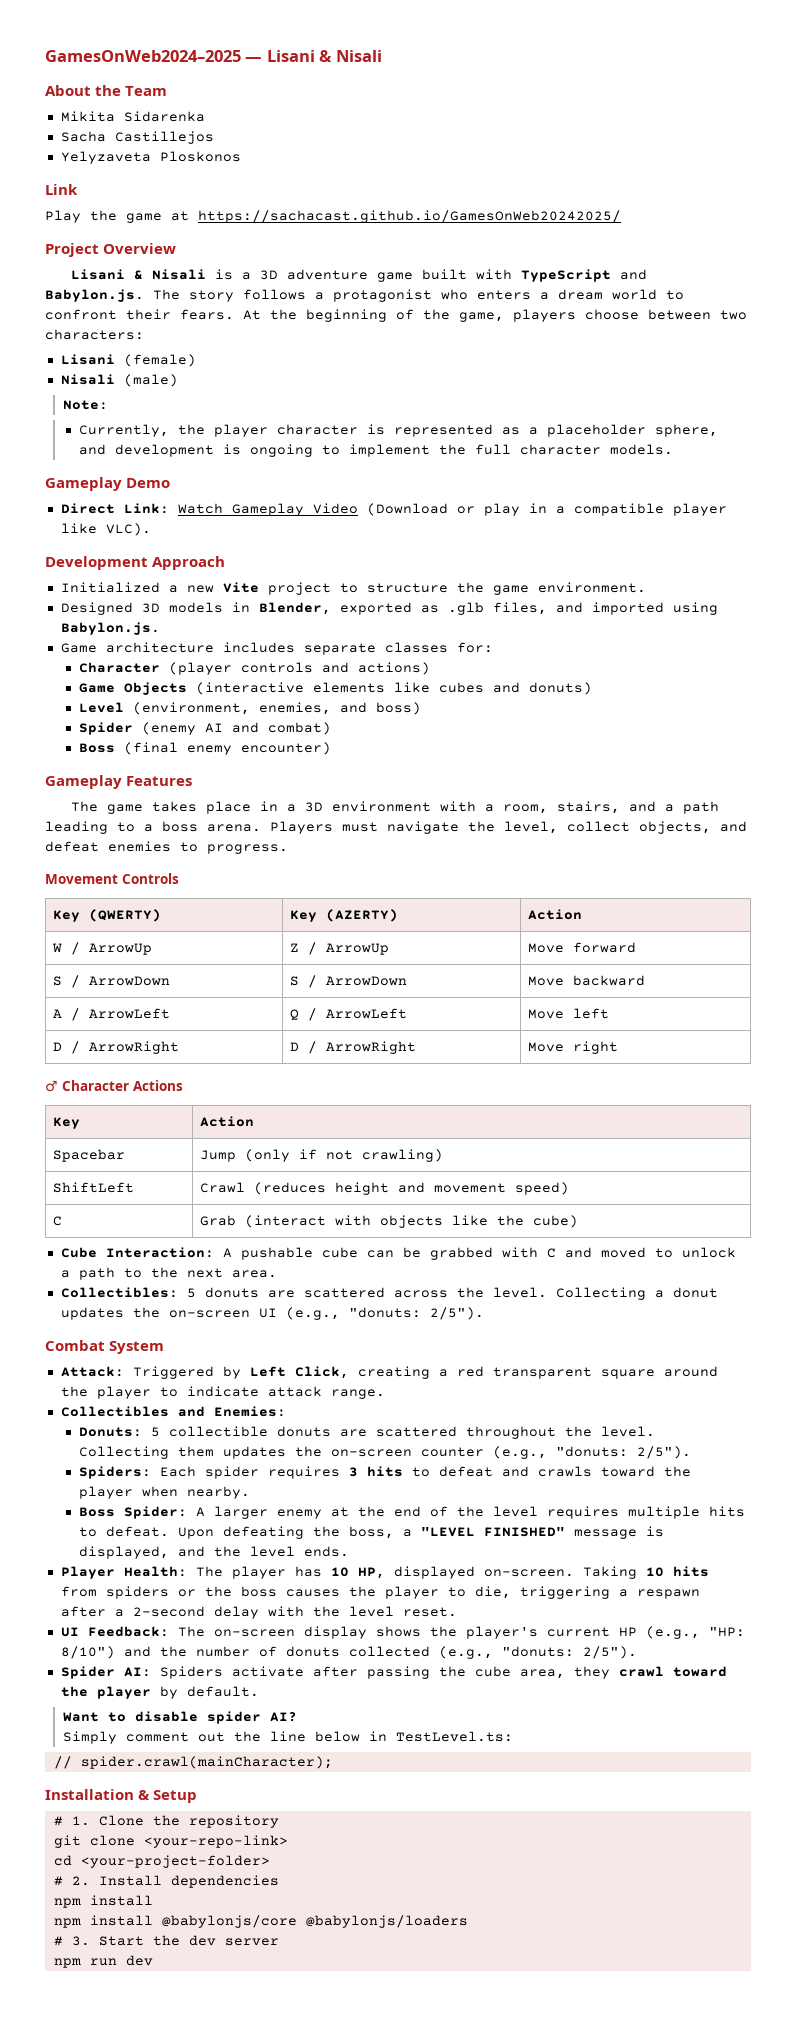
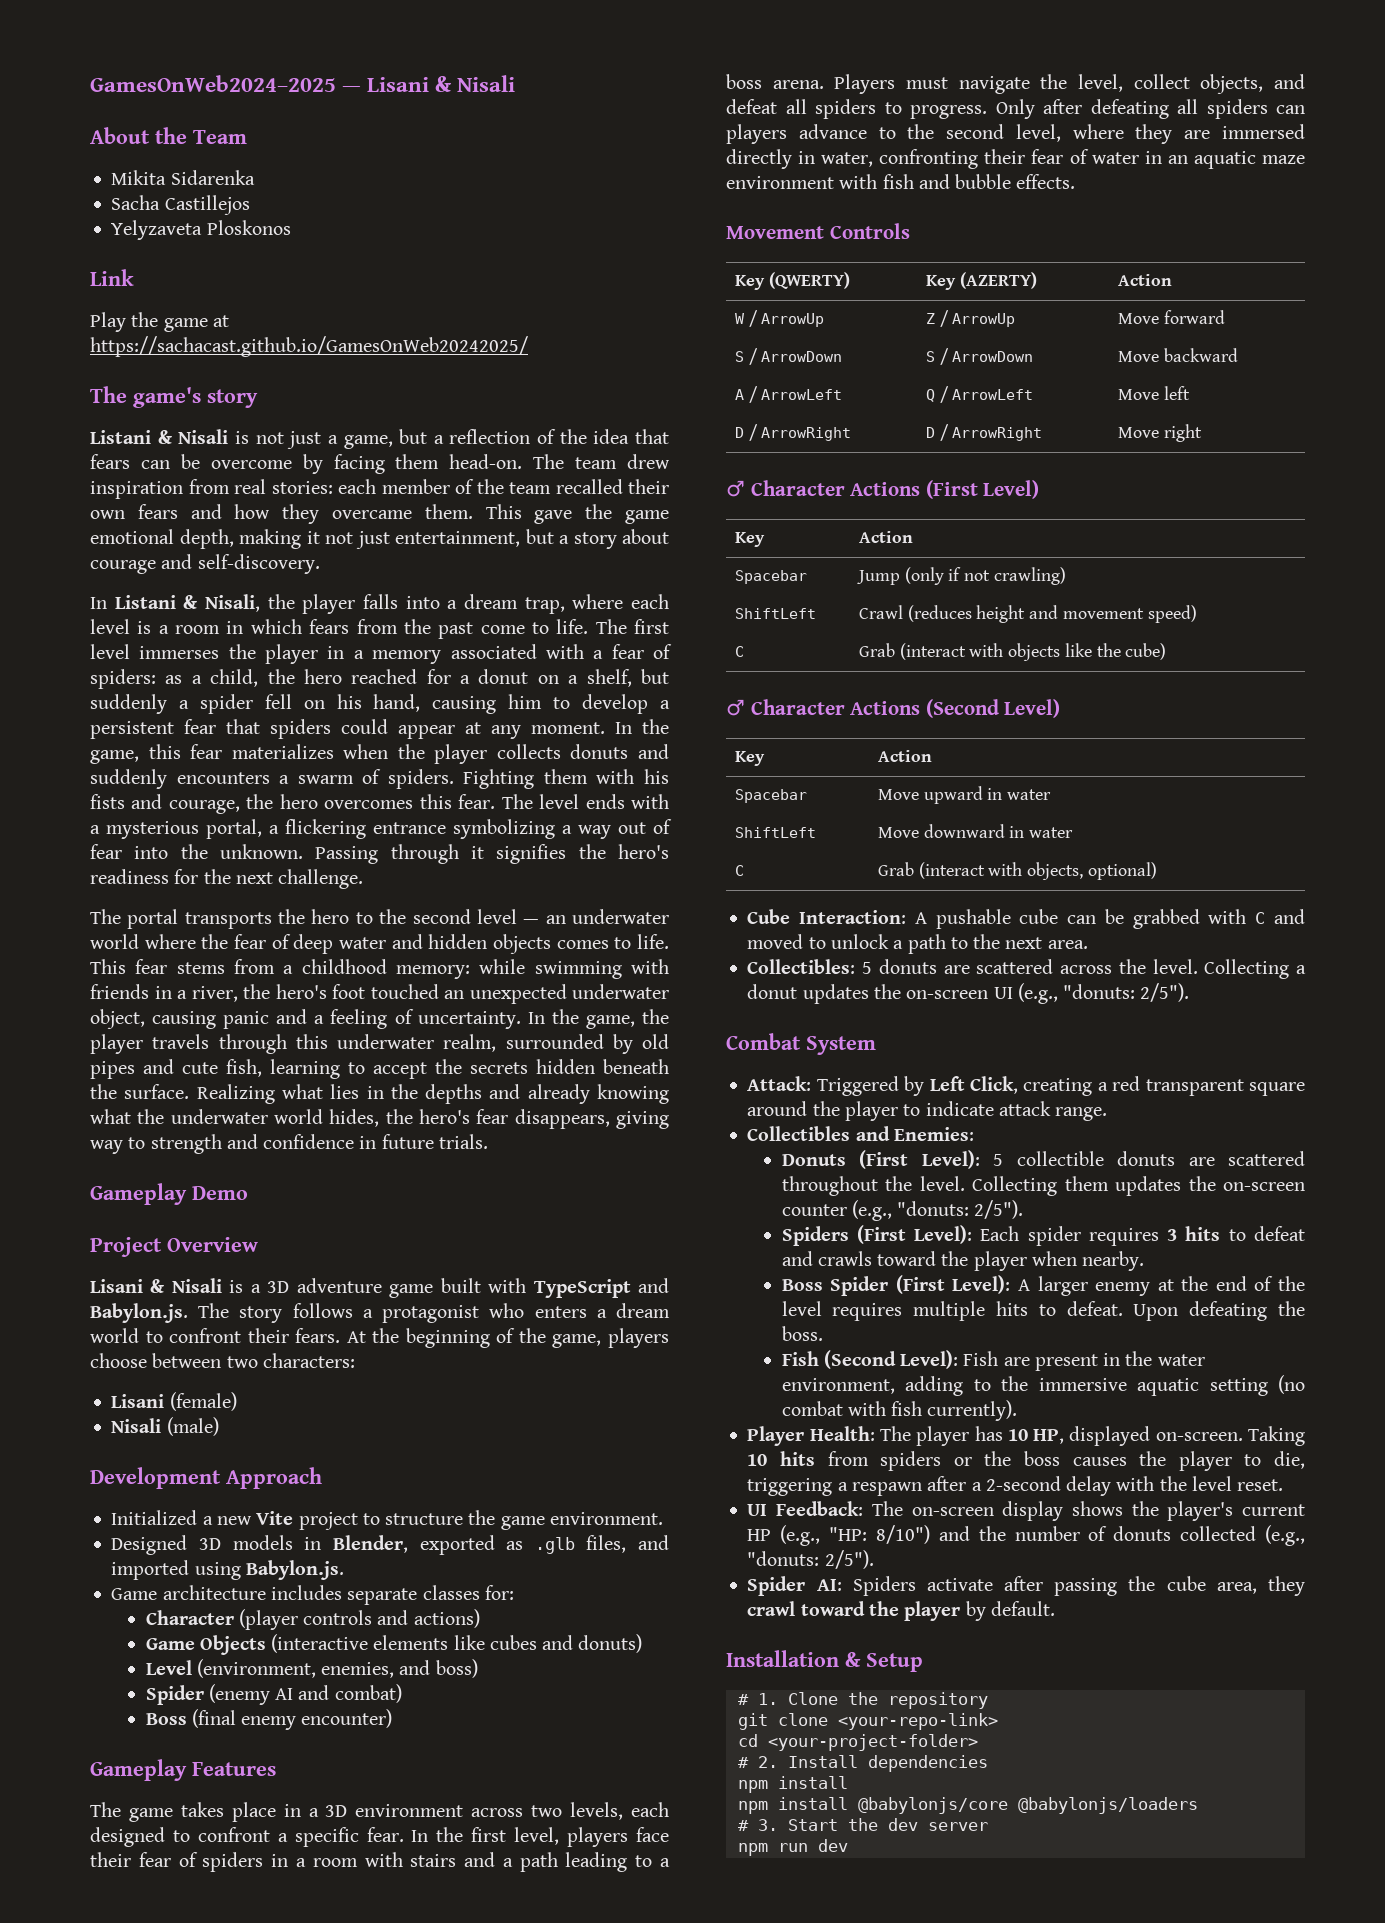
+ The game's story
+ Listani & Nisali is not just a game, but a reflection of the idea that fears can be overcome by facing them head-on. The team drew inspiration from real stories: each member of the team recalled their own fears and how they overcame them. This gave the game emotional depth, making it not just entertainment, but a story about courage and self-discovery.
+ In Listani & Nisali, the player falls into a dream trap, where each level is a room in which fears from the past come to life. The first level immerses the player in a memory associated with a fear of spiders: as a child, the hero reached for a donut on a shelf, but suddenly a spider fell on his hand, causing him to develop a persistent fear that spiders could appear at any moment. In the game, this fear materializes when the player collects donuts and suddenly encounters a swarm of spiders. Fighting them with his fists and courage, the hero overcomes this fear. The level ends with a mysterious portal, a flickering entrance symbolizing a way out of fear into the unknown. Passing through it signifies the hero's readiness for the next challenge.
+ The portal transports the hero to the second level — an underwater world where the fear of deep water and hidden objects comes to life. This fear stems from a childhood memory: while swimming with friends in a river, the hero's foot touched an unexpected underwater object, causing panic and a feeling of uncertainty. In the game, the player travels through this underwater realm, surrounded by old pipes and cute fish, learning to accept the secrets hidden beneath the surface. Realizing what lies in the depths and already knowing what the underwater world hides, the hero's fear disappears, giving way to strength and confidence in future trials.
+ Gameplay Demo
- Note:
- Currently, the player character is represented as a placeholder sphere, and development is ongoing to implement the full character models.
- Gameplay Demo
- Direct Link: Watch Gameplay Video (Download or play in a compatible player like VLC).
- The game takes place in a 3D environment with a room, stairs, and a path leading to a boss arena.
+ The game takes place in a 3D environment across two levels, each designed to confront a specific fear. In the first level, players face their fear of spiders in a room with stairs and a path leading to a boss arena.
- Players must navigate the level, collect objects, and defeat enemies to progress.
+ Players must navigate the level, collect objects, and defeat all spiders to progress. Only after defeating all spiders can players advance to the second level, where they are immersed directly in water, confronting their fear of water in an aquatic maze environment with fish and bubble effects.
- ♂ Character Actions
+ ♂ Character Actions (First Level)
+ ♂ Character Actions (Second Level)
+ Key | Action
+ Spacebar | Move upward in water
+ ShiftLeft | Move downward in water
+ C | Grab (interact with objects, optional)
- Donuts: 5 collectible donuts are scattered throughout the level.
+ Donuts (First Level): 5 collectible donuts are scattered throughout the level.
- Spiders: Each spider requires 3 hits to defeat and crawls toward the player when nearby.
+ Spiders (First Level): Each spider requires 3 hits to defeat and crawls toward the player when nearby.
- Boss Spider: A larger enemy at the end of the level requires multiple hits to defeat.
+ Boss Spider (First Level): A larger enemy at the end of the level requires multiple hits to defeat.
- Upon defeating the boss, a "LEVEL FINISHED" message is displayed, and the level ends.
+ Upon defeating the boss.
+ Fish (Second Level): Fish are present in the water environment, adding to the immersive aquatic setting (no combat with fish currently).
- Want to disable spider AI?
- Simply comment out the line below in TestLevel.ts:
- // spider.crawl(mainCharacter);

